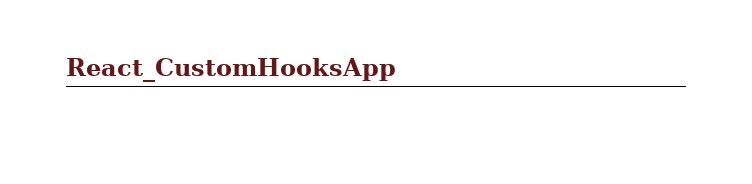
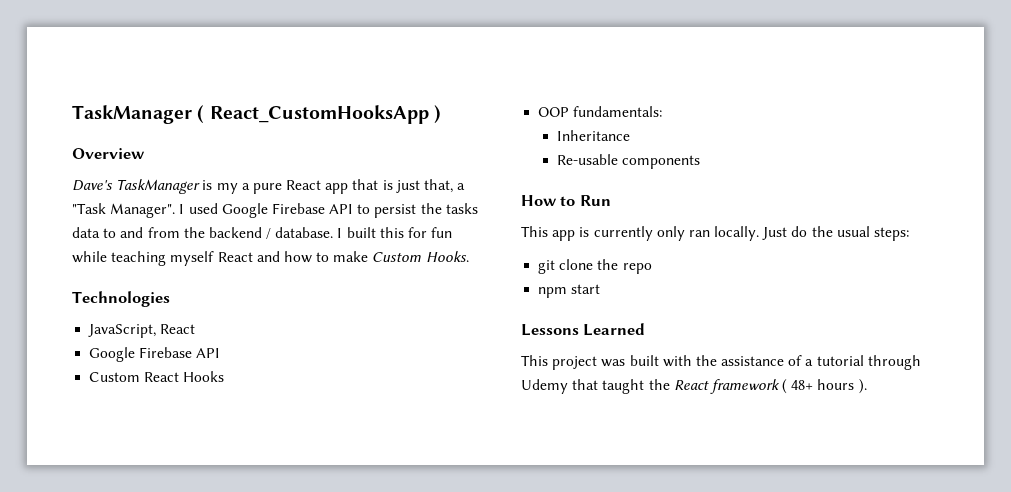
- React_CustomHooksApp
+ TaskManager ( React_CustomHooksApp )
+ Overview
+ Dave's TaskManager is my a pure React app that is just that, a "Task Manager". I used Google Firebase API to persist the tasks data to and from the backend / database. I built this for fun while teaching myself React and how to make Custom Hooks.
+ Technologies
+ JavaScript, React
+ Google Firebase API
+ Custom React Hooks
+ OOP fundamentals:
+ Inheritance
+ Re-usable components
+ How to Run
+ This app is currently only ran locally. Just do the usual steps:
+ git clone the repo
+ npm start
+ Lessons Learned
+ This project was built with the assistance of a tutorial through Udemy that taught the React framework ( 48+ hours ).

